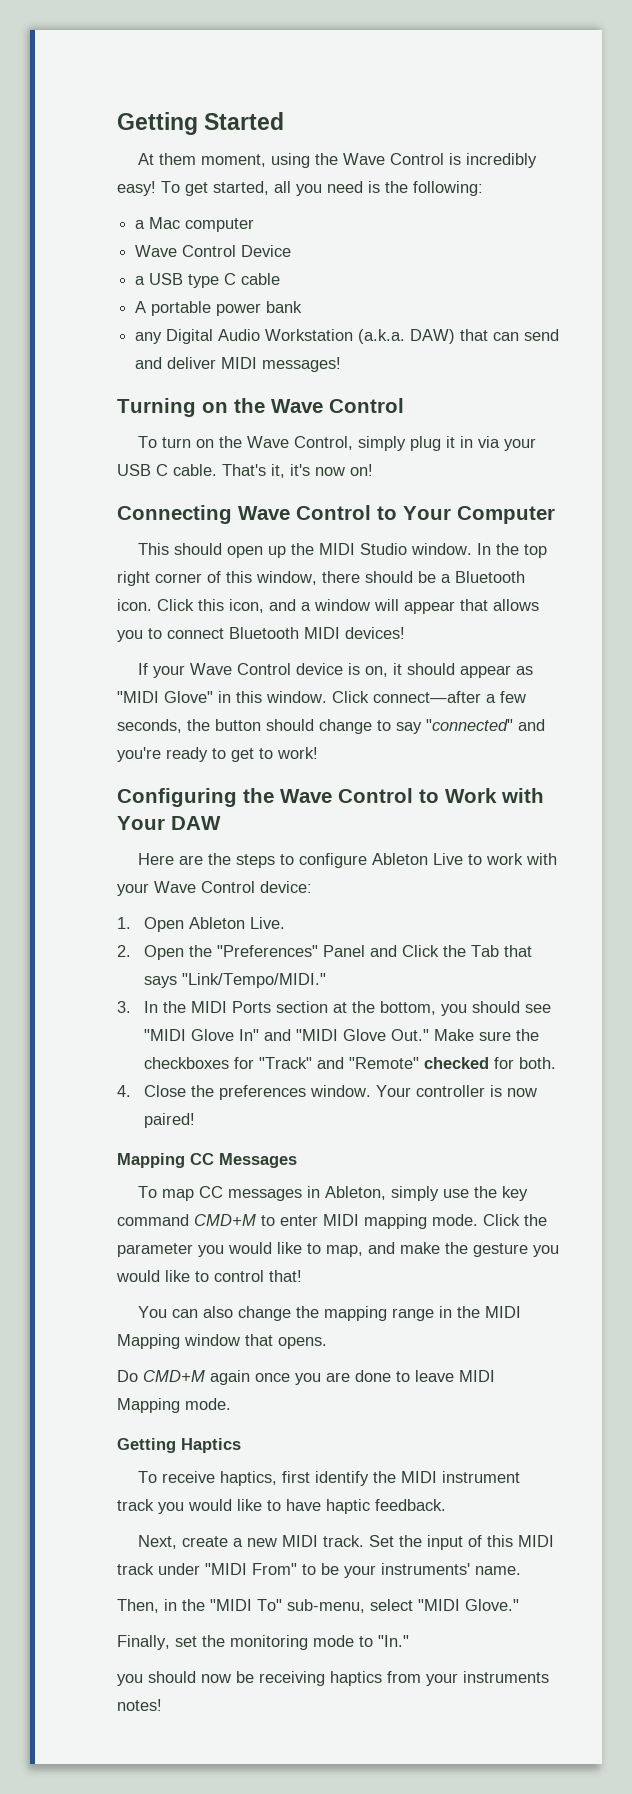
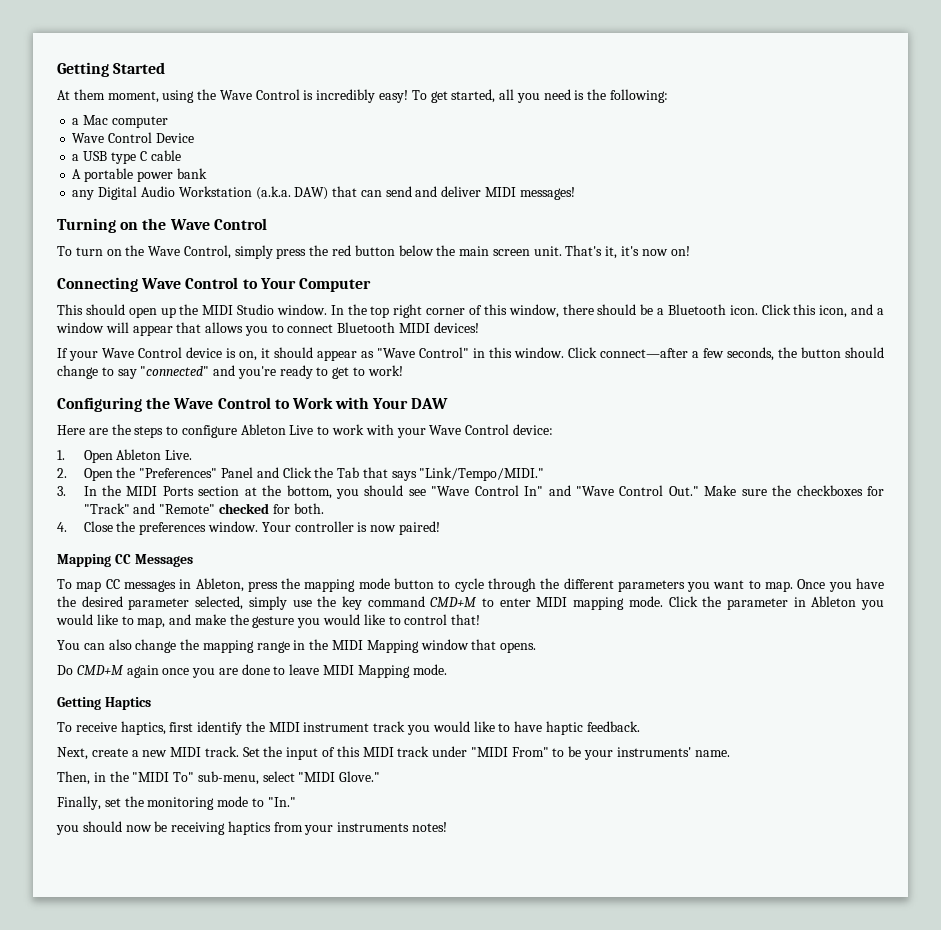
- To turn on the Wave Control, simply plug it in via your USB C cable.
+ To turn on the Wave Control, simply press the red button below the main screen unit.
- If your Wave Control device is on, it should appear as "MIDI Glove" in this window.
+ If your Wave Control device is on, it should appear as "Wave Control" in this window.
- 3. In the MIDI Ports section at the bottom, you should see "MIDI Glove In" and "MIDI Glove Out." Make sure the checkboxes for "Track" and "Remote" checked for both.
+ 3. In the MIDI Ports section at the bottom, you should see "Wave Control In" and "Wave Control Out." Make sure the checkboxes for "Track" and "Remote" checked for both.
- To map CC messages in Ableton, simply use the key command CMD+M to enter MIDI mapping mode.
+ To map CC messages in Ableton, press the mapping mode button to cycle through the different parameters you want to map. Once you have the desired parameter selected, simply use the key command CMD+M to enter MIDI mapping mode.
- Click the parameter you would like to map, and make the gesture you would like to control that!
+ Click the parameter in Ableton you would like to map, and make the gesture you would like to control that!

